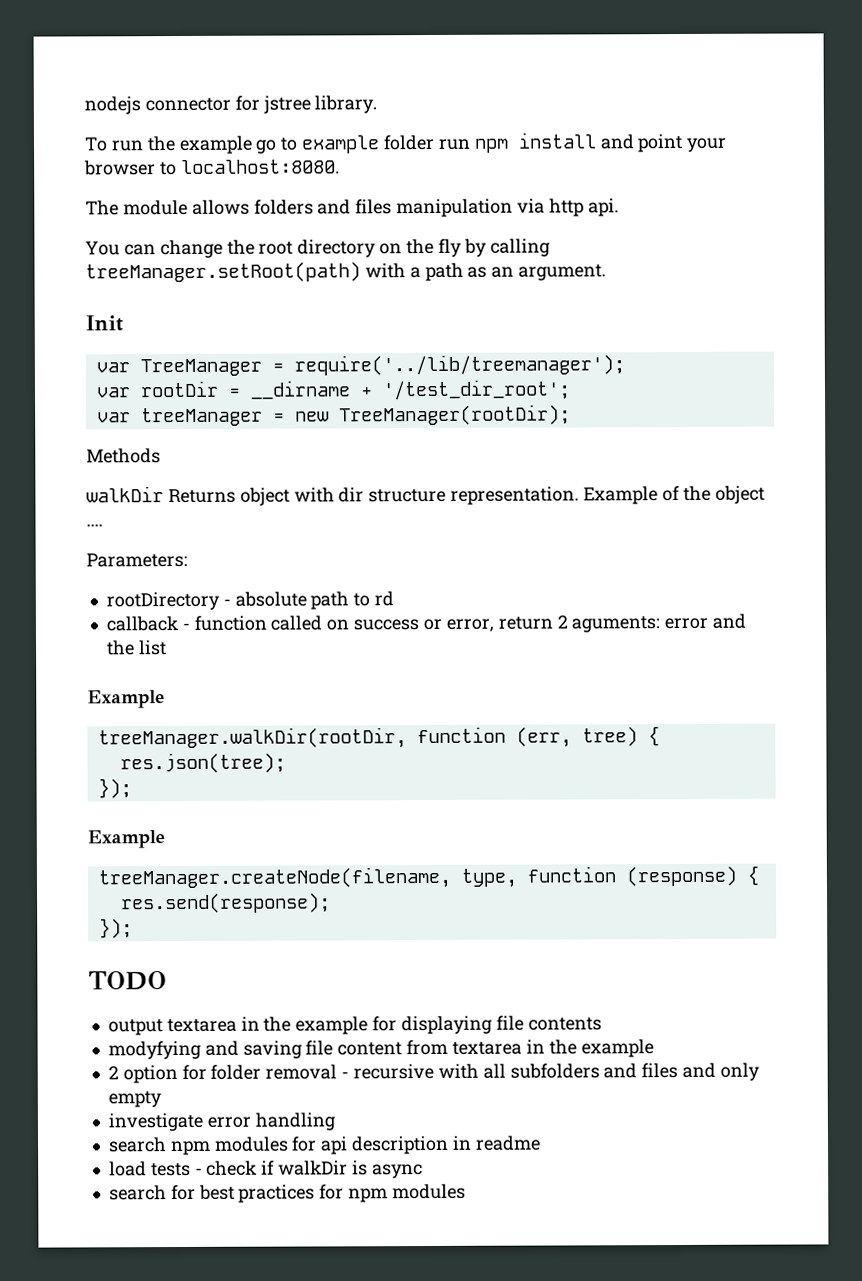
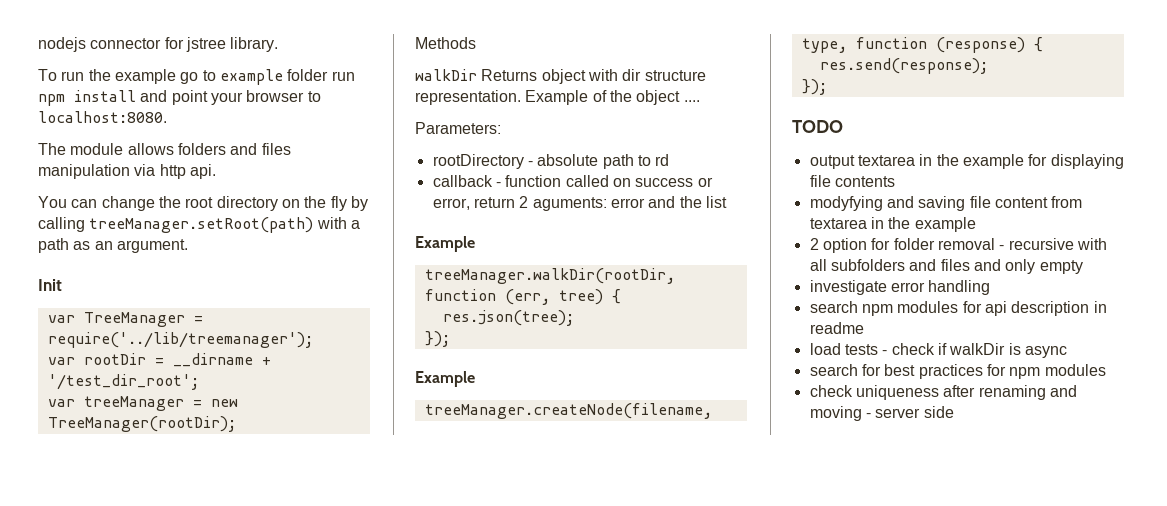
+ check uniqueness after renaming and moving - server side

